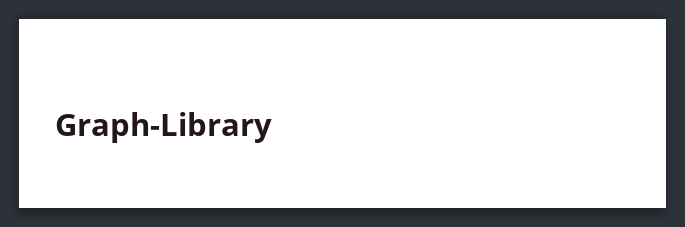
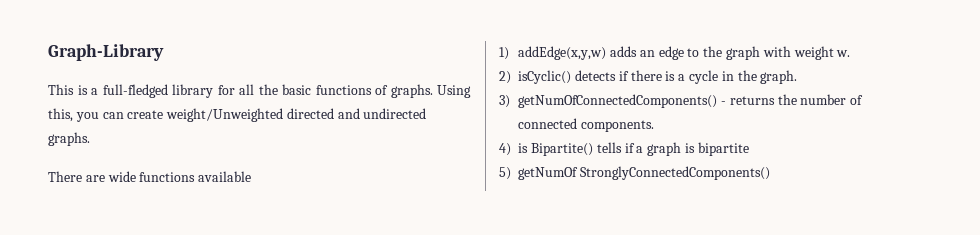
+ This is a full-fledged library for all the basic functions of graphs. Using this, you can create weight/Unweighted directed and undirected graphs.
+ There are wide functions available
+ 1) addEdge(x,y,w) adds an edge to the graph with weight w.
+ 2) isCyclic() detects if there is a cycle in the graph.
+ 3) getNumOfConnectedComponents() - returns the number of connected components.
+ 4) is Bipartite() tells if a graph is bipartite
+ 5) getNumOf StronglyConnectedComponents()

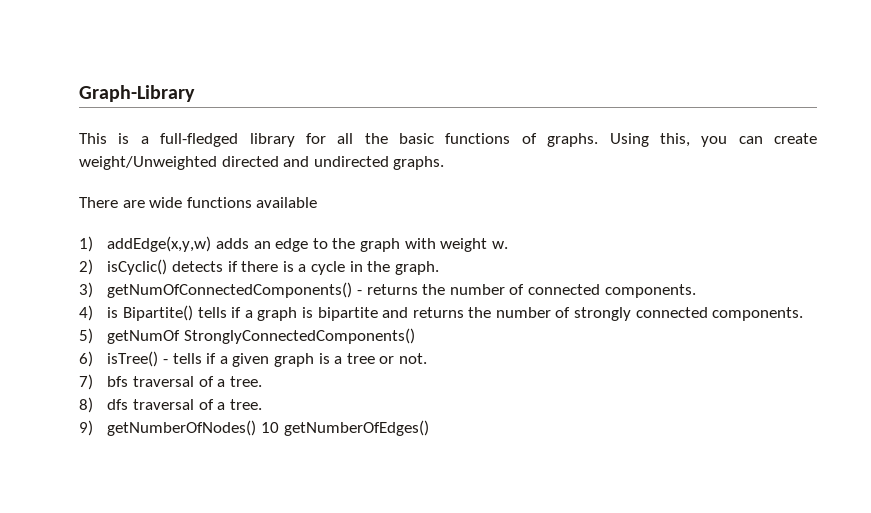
- 4) is Bipartite() tells if a graph is bipartite
+ 4) is Bipartite() tells if a graph is bipartite and returns the number of strongly connected components.
  5) getNumOf StronglyConnectedComponents()
+ 6) isTree() - tells if a given graph is a tree or not.
+ 7) bfs traversal of a tree.
+ 8) dfs traversal of a tree.
+ 9) getNumberOfNodes() 10 getNumberOfEdges()

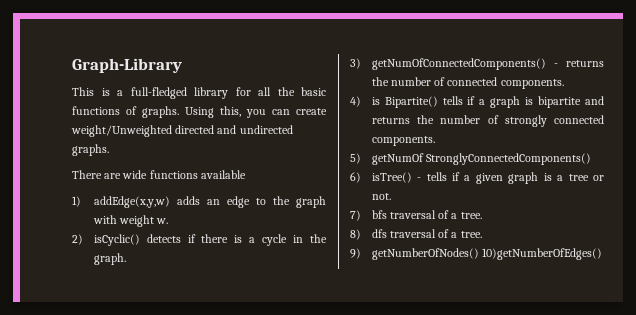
- 9) getNumberOfNodes() 10 getNumberOfEdges()
+ 9) getNumberOfNodes() 10)getNumberOfEdges()

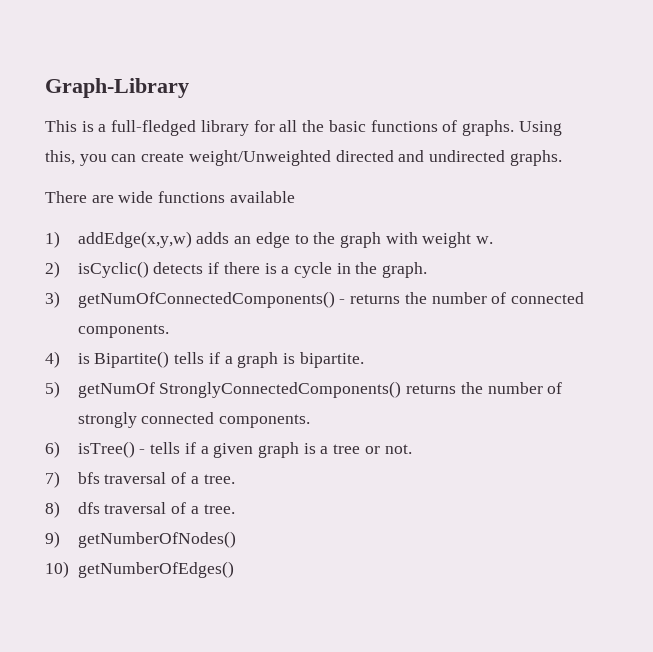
- 4) is Bipartite() tells if a graph is bipartite and returns the number of strongly connected components.
+ 4) is Bipartite() tells if a graph is bipartite.
+ 5) getNumOf StronglyConnectedComponents() returns the number of strongly connected components.
- 5) getNumOf StronglyConnectedComponents()
- 9) getNumberOfNodes() 10)getNumberOfEdges()
+ 9) getNumberOfNodes()
+ 10) getNumberOfEdges()

